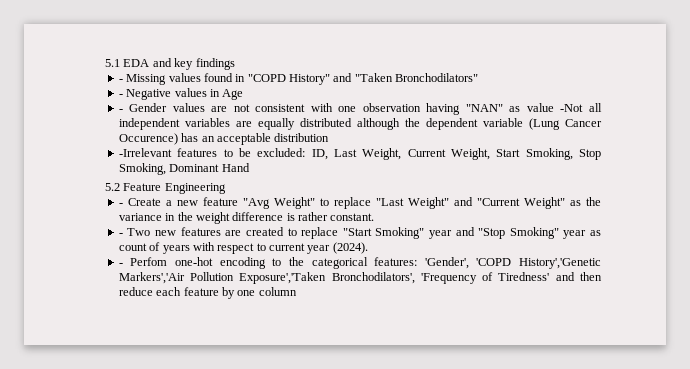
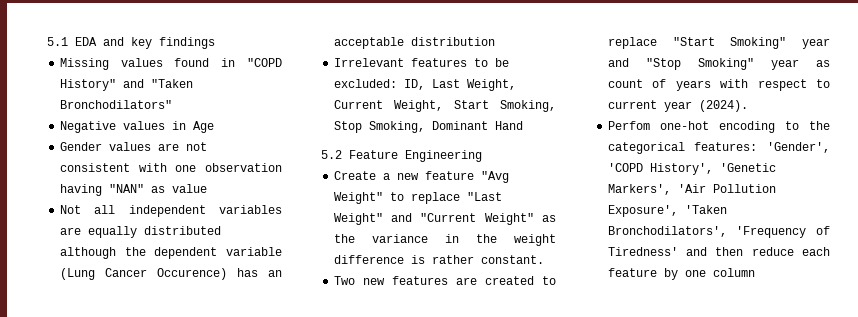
- - Missing values found in "COPD History" and "Taken Bronchodilators"
+ Missing values found in "COPD History" and "Taken Bronchodilators"
- - Negative values in Age
+ Negative values in Age
- - Gender values are not consistent with one observation having "NAN" as value -Not all independent variables are equally distributed although the dependent variable (Lung Cancer Occurence) has an acceptable distribution
+ Gender values are not consistent with one observation having "NAN" as value
+ Not all independent variables are equally distributed although the dependent variable (Lung Cancer Occurence) has an acceptable distribution
- -Irrelevant features to be excluded: ID, Last Weight, Current Weight, Start Smoking, Stop Smoking, Dominant Hand
+ Irrelevant features to be excluded: ID, Last Weight, Current Weight, Start Smoking, Stop Smoking, Dominant Hand
- - Create a new feature "Avg Weight" to replace "Last Weight" and "Current Weight" as the variance in the weight difference is rather constant.
+ Create a new feature "Avg Weight" to replace "Last Weight" and "Current Weight" as the variance in the weight difference is rather constant.
- - Two new features are created to replace "Start Smoking" year and "Stop Smoking" year as count of years with respect to current year (2024).
+ Two new features are created to replace "Start Smoking" year and "Stop Smoking" year as count of years with respect to current year (2024).
- - Perfom one-hot encoding to the categorical features: 'Gender', 'COPD History','Genetic Markers','Air Pollution Exposure','Taken Bronchodilators', 'Frequency of Tiredness' and then reduce each feature by one column
+ Perfom one-hot encoding to the categorical features: 'Gender', 'COPD History', 'Genetic Markers', 'Air Pollution Exposure', 'Taken Bronchodilators', 'Frequency of Tiredness' and then reduce each feature by one column

